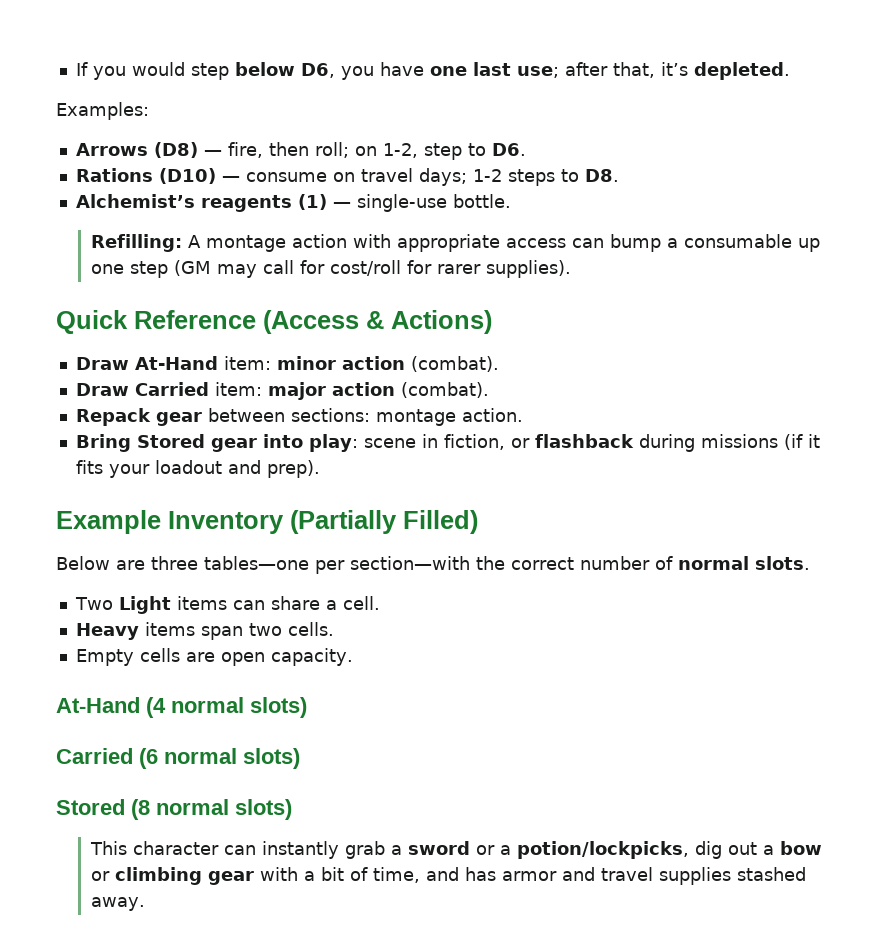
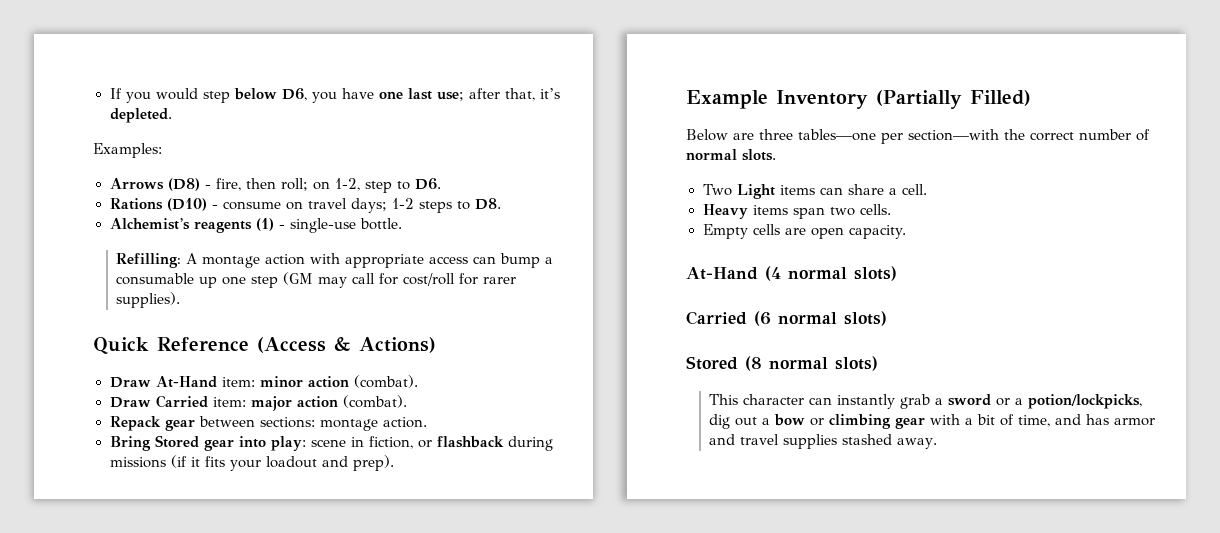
- Arrows (D8) — fire, then roll; on 1-2, step to D6.
+ Arrows (D8) - fire, then roll; on 1-2, step to D6.
- Rations (D10) — consume on travel days; 1-2 steps to D8.
+ Rations (D10) - consume on travel days; 1-2 steps to D8.
- Alchemist’s reagents (1) — single-use bottle.
+ Alchemist’s reagents (1) - single-use bottle.

